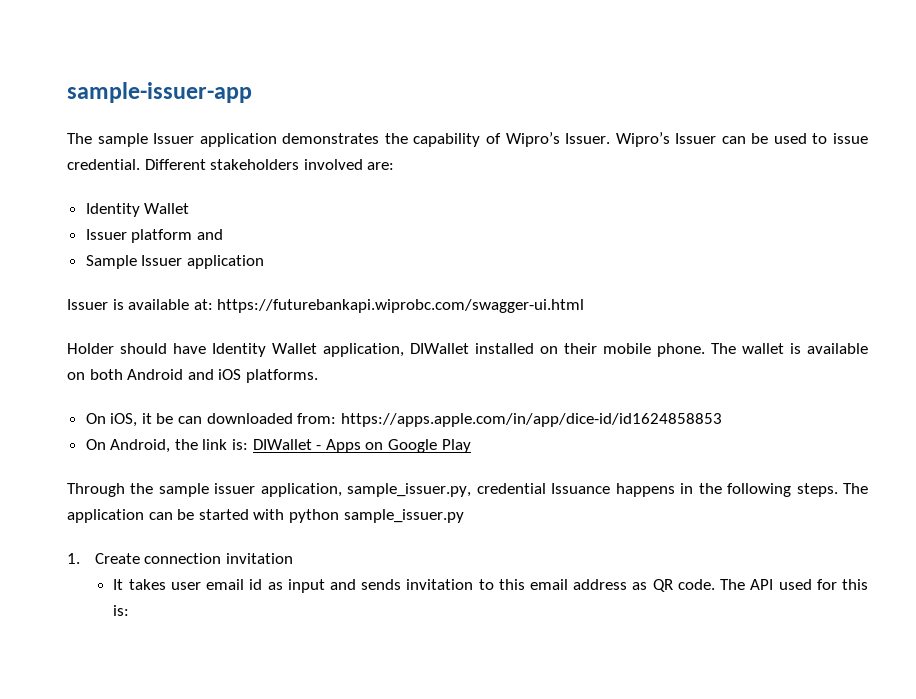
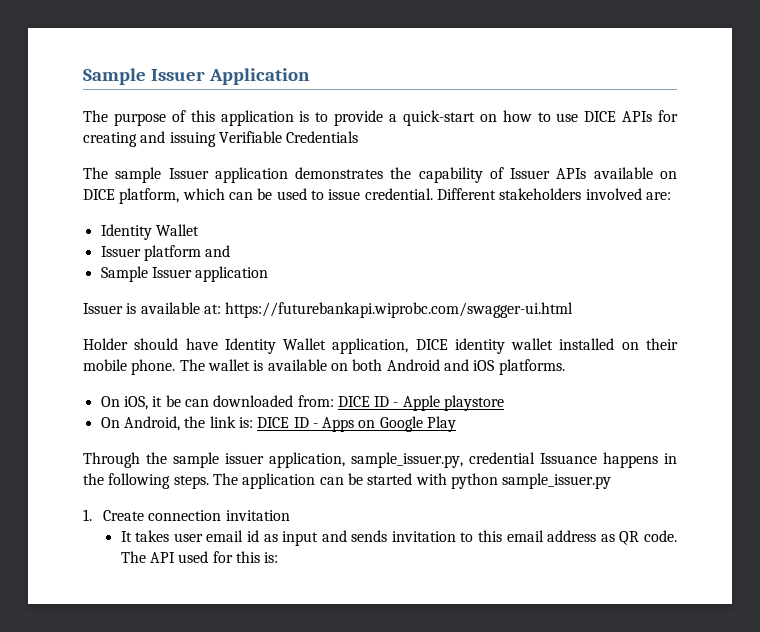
- sample-issuer-app
+ Sample Issuer Application
+ The purpose of this application is to provide a quick-start on how to use DICE APIs for creating and issuing Verifiable Credentials
- The sample Issuer application demonstrates the capability of Wipro’s Issuer. Wipro’s Issuer can be used to issue credential.
+ The sample Issuer application demonstrates the capability of Issuer APIs available on DICE platform, which can be used to issue credential.
- Holder should have Identity Wallet application, DIWallet installed on their mobile phone.
+ Holder should have Identity Wallet application, DICE identity wallet installed on their mobile phone.
- On iOS, it be can downloaded from: https://apps.apple.com/in/app/dice-id/id1624858853
+ On iOS, it be can downloaded from: DICE ID - Apple playstore
- On Android, the link is: DIWallet - Apps on Google Play
+ On Android, the link is: DICE ID - Apps on Google Play

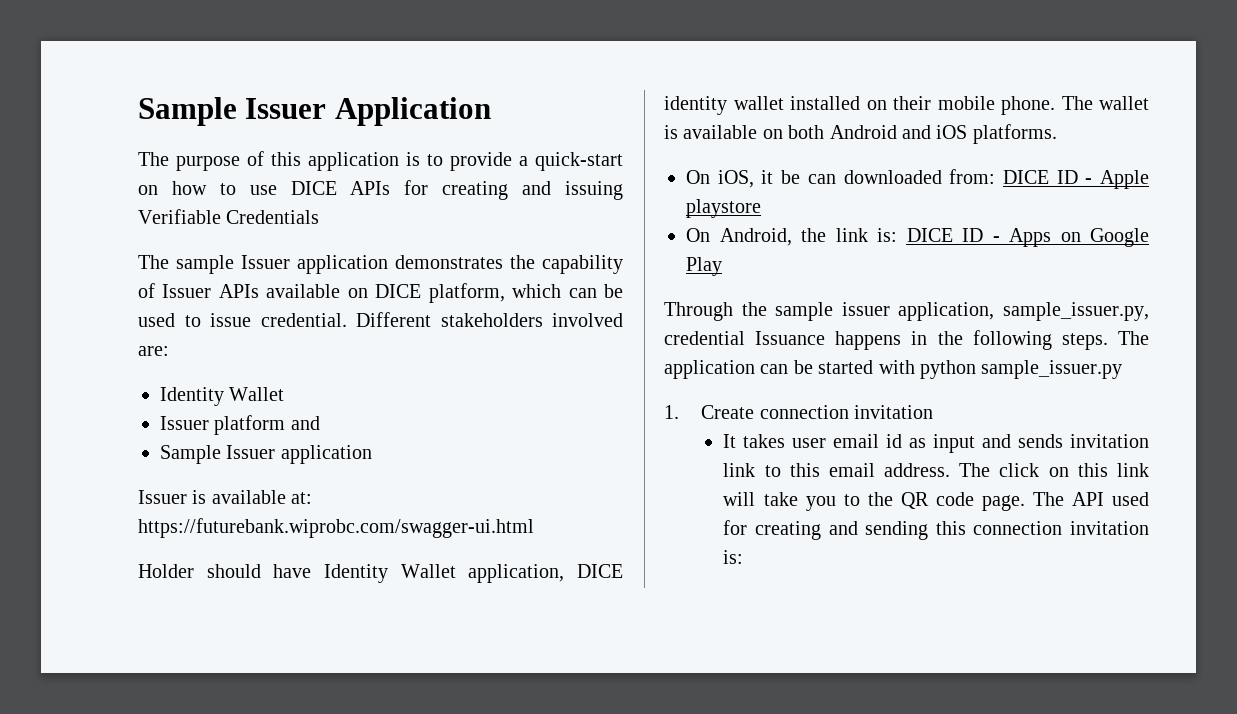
- Issuer is available at: https://futurebankapi.wiprobc.com/swagger-ui.html
+ Issuer is available at: https://futurebank.wiprobc.com/swagger-ui.html
- It takes user email id as input and sends invitation to this email address as QR code. The API used for this is:
+ It takes user email id as input and sends invitation link to this email address. The click on this link will take you to the QR code page. The API used for creating and sending this connection invitation is:

